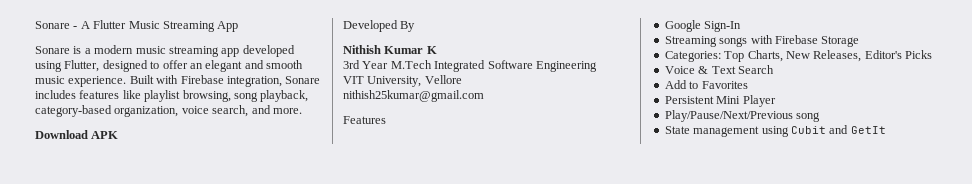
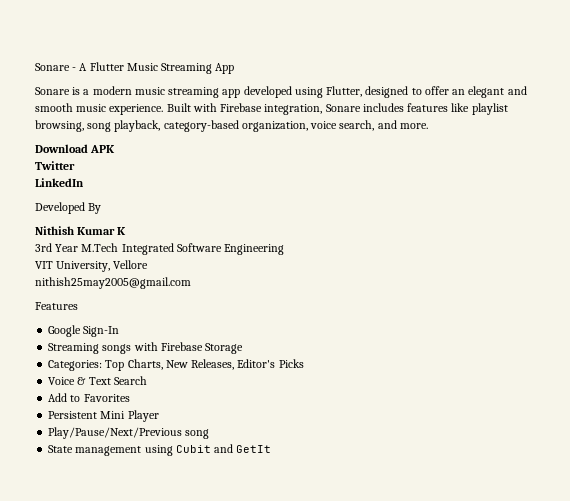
+ Twitter
+ LinkedIn
- nithish25kumar@gmail.com
+ nithish25may2005@gmail.com

